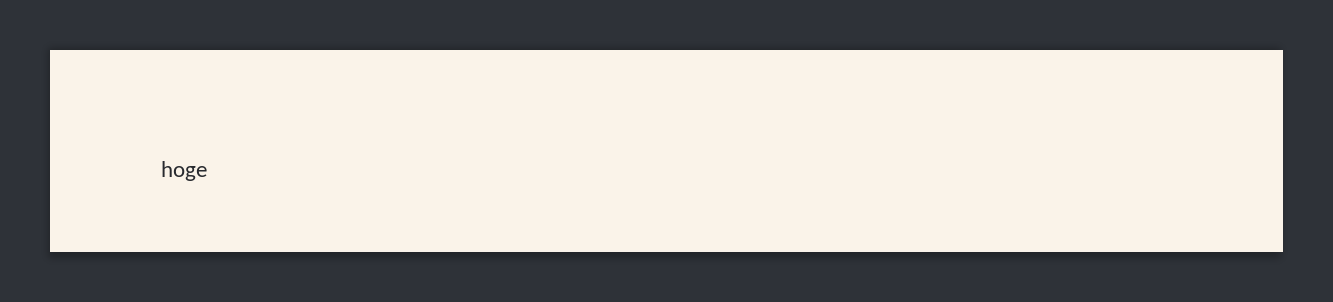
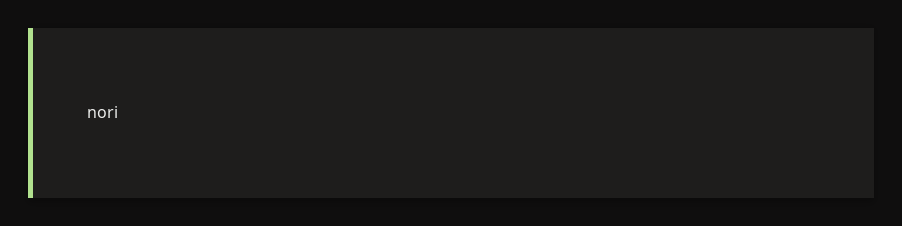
- hoge
+ nori

